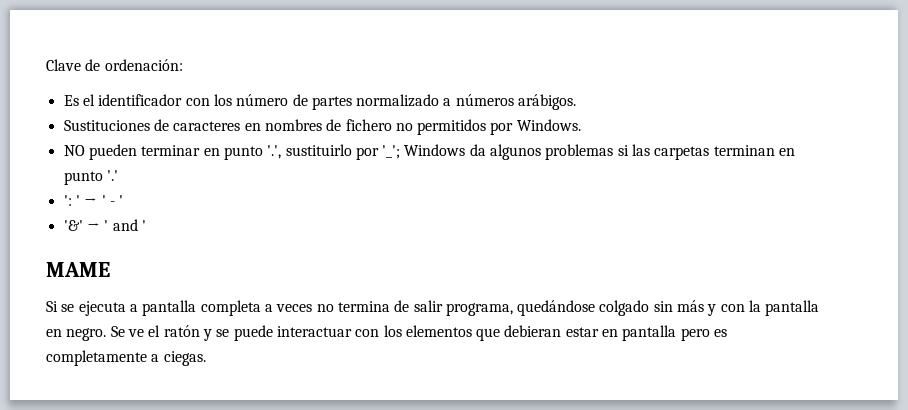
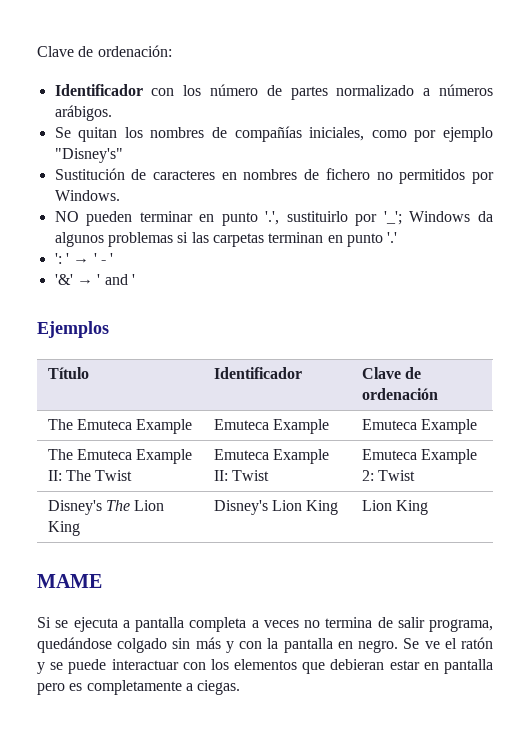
- Es el identificador con los número de partes normalizado a números arábigos.
+ Identificador con los número de partes normalizado a números arábigos.
- Sustituciones de caracteres en nombres de fichero no permitidos por Windows.
+ Se quitan los nombres de compañías iniciales, como por ejemplo "Disney's"
+ Sustitución de caracteres en nombres de fichero no permitidos por Windows.
+ Ejemplos
+ Título | Identificador | Clave de ordenación
+ The Emuteca Example | Emuteca Example | Emuteca Example
+ The Emuteca Example II: The Twist | Emuteca Example II: Twist | Emuteca Example 2: Twist
+ Disney's The Lion King | Disney's Lion King | Lion King

